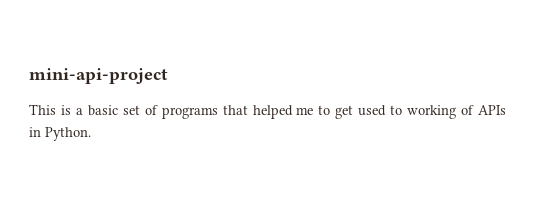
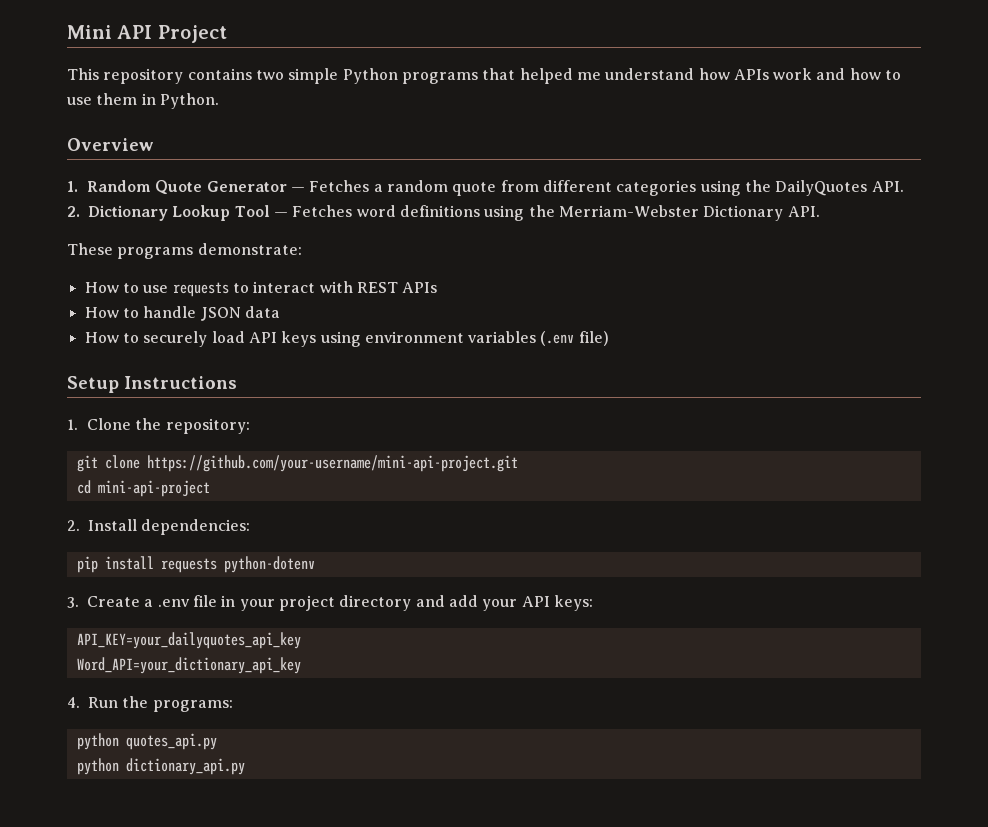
- mini-api-project
- This is a basic set of programs that helped me to get used to working of APIs in Python.
+ Mini API Project
+ This repository contains two simple Python programs that helped me understand how APIs work and how to use them in Python.
+ Overview
+ 1. Random Quote Generator — Fetches a random quote from different categories using the DailyQuotes API.
+ 2. Dictionary Lookup Tool — Fetches word definitions using the Merriam-Webster Dictionary API.
+ These programs demonstrate:
+ How to use requests to interact with REST APIs
+ How to handle JSON data
+ How to securely load API keys using environment variables (.env file)
+ Setup Instructions
+ 1. Clone the repository:
+ git clone https://github.com/your-username/mini-api-project.git
+ cd mini-api-project
+ 2. Install dependencies:
+ pip install requests python-dotenv
+ 3. Create a .env file in your project directory and add your API keys:
+ API_KEY=your_dailyquotes_api_key
+ Word_API=your_dictionary_api_key
+ 4. Run the programs:
+ python quotes_api.py
+ python dictionary_api.py

